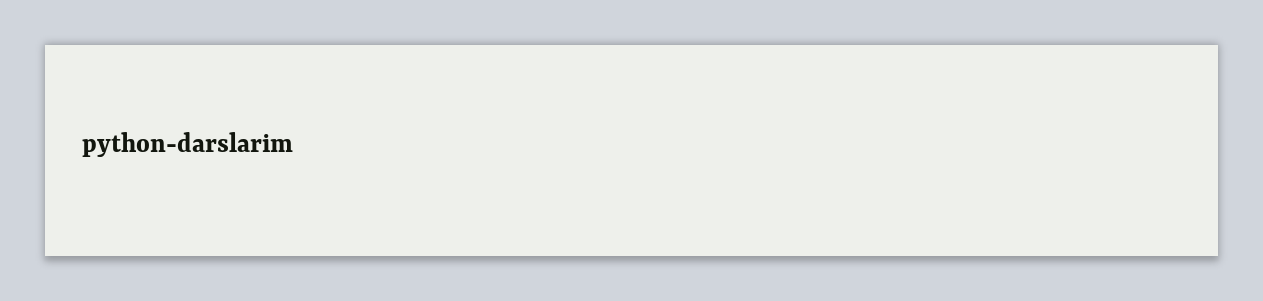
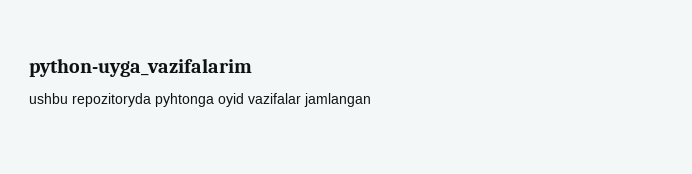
- python-darslarim
+ python-uyga_vazifalarim
+ ushbu repozitoryda pyhtonga oyid vazifalar jamlangan

